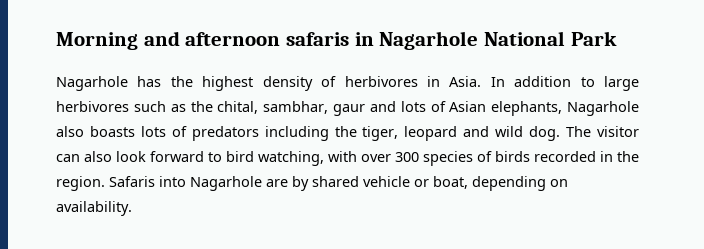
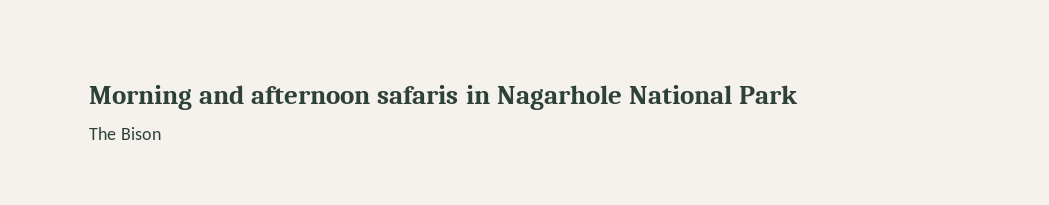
- Nagarhole has the highest density of herbivores in Asia. In addition to large herbivores such as the chital, sambhar, gaur and lots of Asian elephants, Nagarhole also boasts lots of predators including the tiger, leopard and wild dog. The visitor can also look forward to bird watching, with over 300 species of birds recorded in the region. Safaris into Nagarhole are by shared vehicle or boat, depending on availability.
+ The Bison

